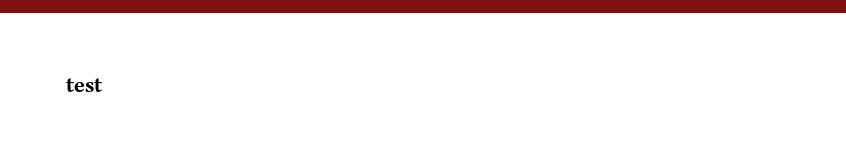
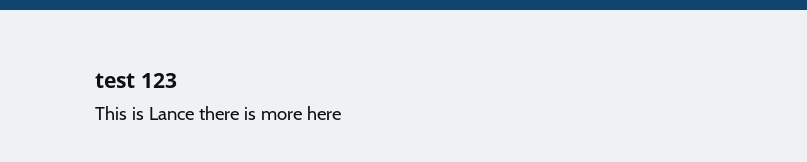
- test
+ test 123
+ This is Lance there is more here

